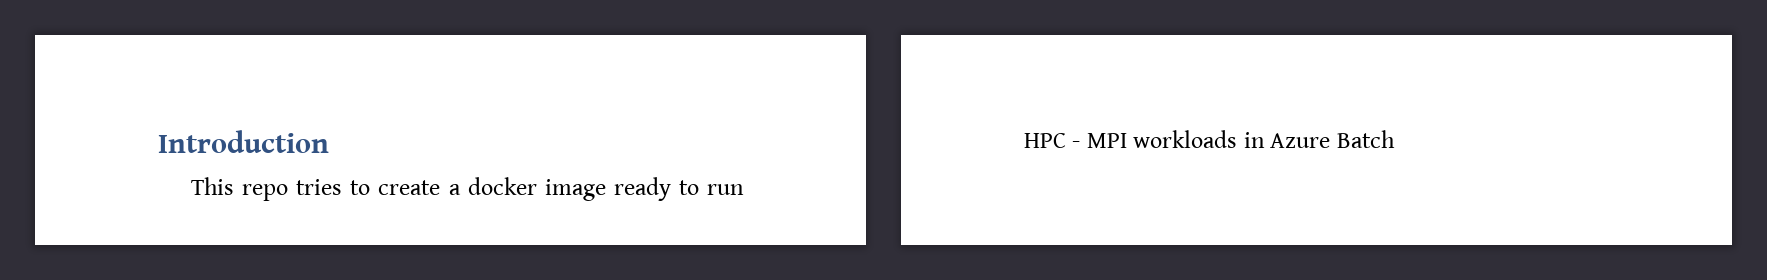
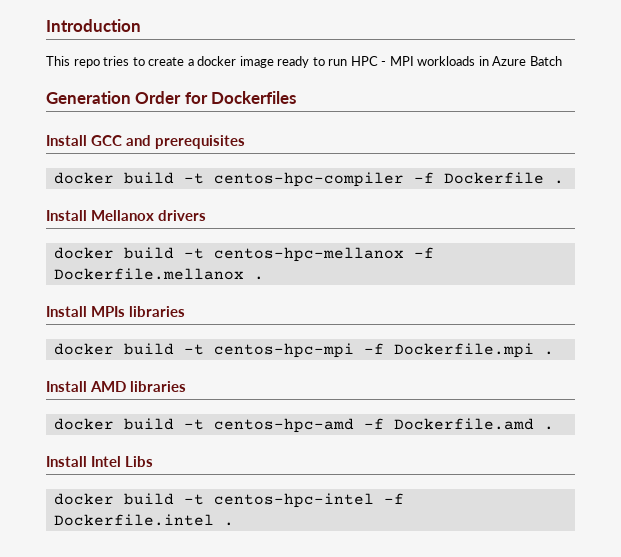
+ Generation Order for Dockerfiles
+ Install GCC and prerequisites
+ docker build -t centos-hpc-compiler -f Dockerfile .
+ Install Mellanox drivers
+ docker build -t centos-hpc-mellanox -f Dockerfile.mellanox .
+ Install MPIs libraries
+ docker build -t centos-hpc-mpi -f Dockerfile.mpi .
+ Install AMD libraries
+ docker build -t centos-hpc-amd -f Dockerfile.amd .
+ Install Intel Libs
+ docker build -t centos-hpc-intel -f Dockerfile.intel .

